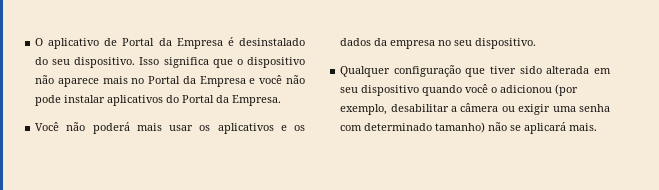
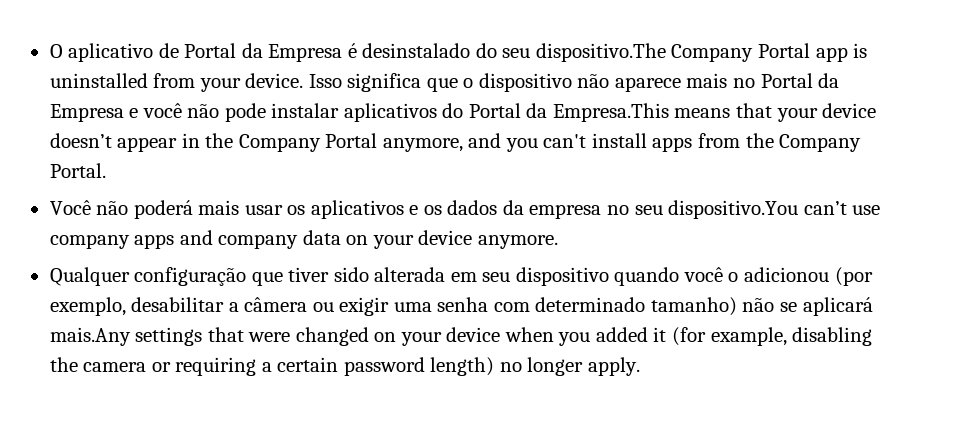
- O aplicativo de Portal da Empresa é desinstalado do seu dispositivo.
+ O aplicativo de Portal da Empresa é desinstalado do seu dispositivo.The Company Portal app is uninstalled from your device.
- Isso significa que o dispositivo não aparece mais no Portal da Empresa e você não pode instalar aplicativos do Portal da Empresa.
+ Isso significa que o dispositivo não aparece mais no Portal da Empresa e você não pode instalar aplicativos do Portal da Empresa.This means that your device doesn’t appear in the Company Portal anymore, and you can't install apps from the Company Portal.
- Você não poderá mais usar os aplicativos e os dados da empresa no seu dispositivo.
+ Você não poderá mais usar os aplicativos e os dados da empresa no seu dispositivo.You can’t use company apps and company data on your device anymore.
- Qualquer configuração que tiver sido alterada em seu dispositivo quando você o adicionou (por exemplo, desabilitar a câmera ou exigir uma senha com determinado tamanho) não se aplicará mais.
+ Qualquer configuração que tiver sido alterada em seu dispositivo quando você o adicionou (por exemplo, desabilitar a câmera ou exigir uma senha com determinado tamanho) não se aplicará mais.Any settings that were changed on your device when you added it (for example, disabling the camera or requiring a certain password length) no longer apply.

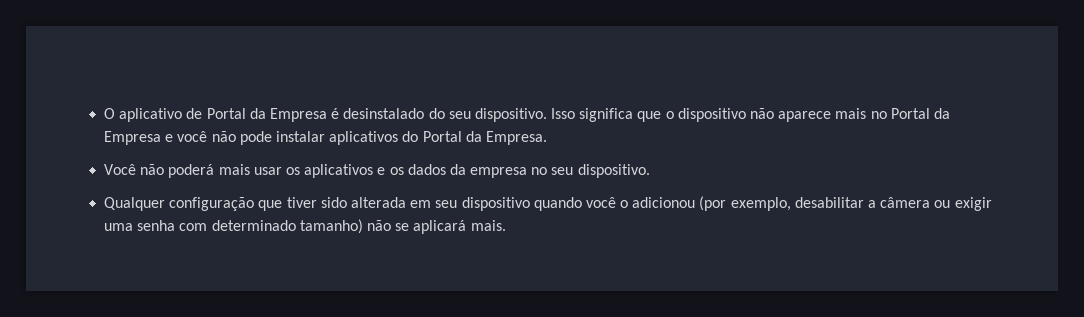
- O aplicativo de Portal da Empresa é desinstalado do seu dispositivo.The Company Portal app is uninstalled from your device.
+ O aplicativo de Portal da Empresa é desinstalado do seu dispositivo.
- Isso significa que o dispositivo não aparece mais no Portal da Empresa e você não pode instalar aplicativos do Portal da Empresa.This means that your device doesn’t appear in the Company Portal anymore, and you can't install apps from the Company Portal.
+ Isso significa que o dispositivo não aparece mais no Portal da Empresa e você não pode instalar aplicativos do Portal da Empresa.
- Você não poderá mais usar os aplicativos e os dados da empresa no seu dispositivo.You can’t use company apps and company data on your device anymore.
+ Você não poderá mais usar os aplicativos e os dados da empresa no seu dispositivo.
- Qualquer configuração que tiver sido alterada em seu dispositivo quando você o adicionou (por exemplo, desabilitar a câmera ou exigir uma senha com determinado tamanho) não se aplicará mais.Any settings that were changed on your device when you added it (for example, disabling the camera or requiring a certain password length) no longer apply.
+ Qualquer configuração que tiver sido alterada em seu dispositivo quando você o adicionou (por exemplo, desabilitar a câmera ou exigir uma senha com determinado tamanho) não se aplicará mais.

